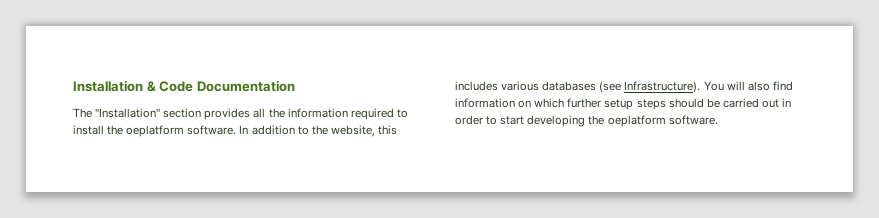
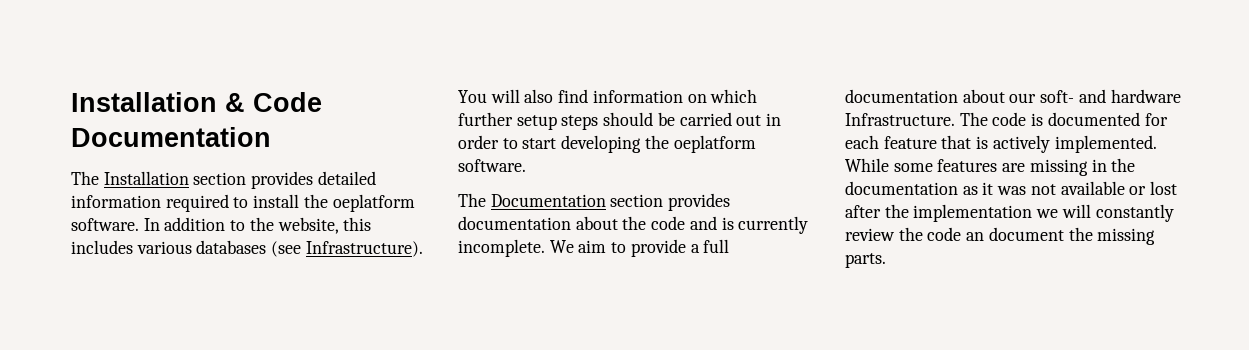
- The "Installation" section provides all the information required to install the oeplatform software.
+ The Installation section provides detailed information required to install the oeplatform software.
+ The Documentation section provides documentation about the code and is currently incomplete. We aim to provide a full documentation about our soft- and hardware Infrastructure. The code is documented for each feature that is actively implemented. While some features are missing in the documentation as it was not available or lost after the implementation we will constantly review the code an document the missing parts.

